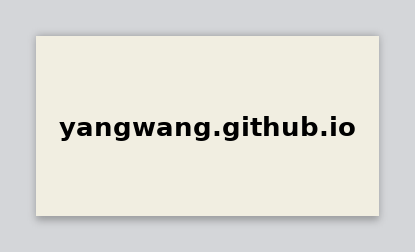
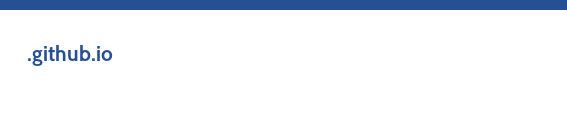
- yangwang.github.io
+ .github.io

